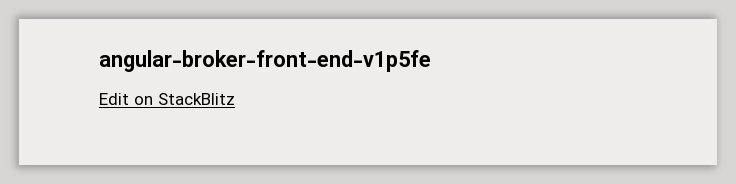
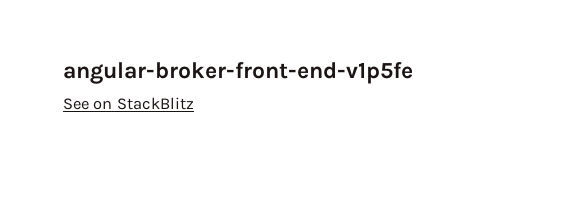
- Edit on StackBlitz
+ See on StackBlitz

